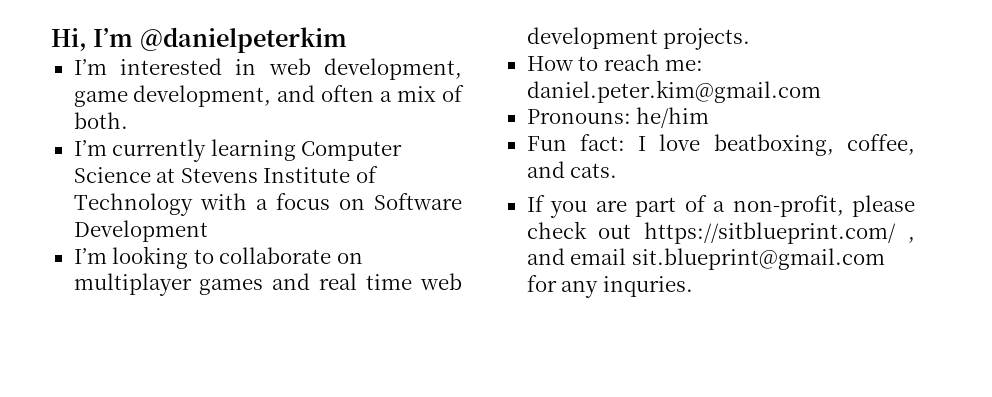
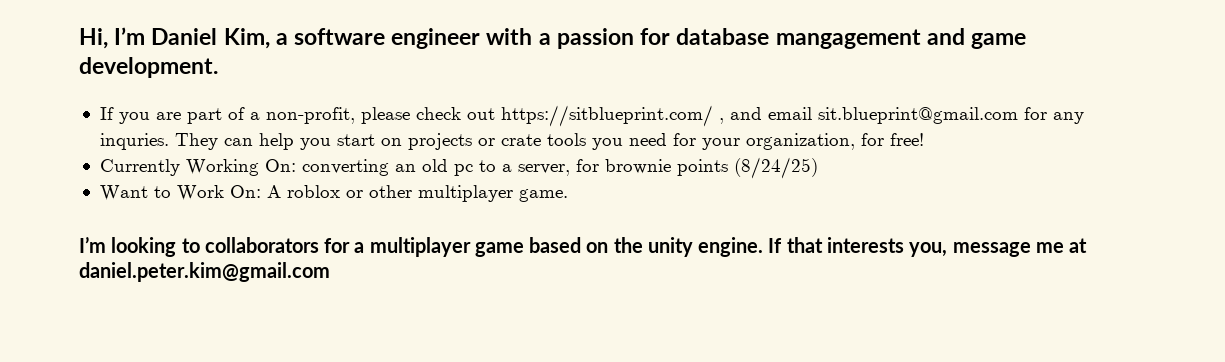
- Hi, I’m @danielpeterkim
- I’m interested in web development, game development, and often a mix of both.
- I’m currently learning Computer Science at Stevens Institute of Technology with a focus on Software Development
- I’m looking to collaborate on multiplayer games and real time web development projects.
- How to reach me: daniel.peter.kim@gmail.com
- Pronouns: he/him
- Fun fact: I love beatboxing, coffee, and cats.
+ Hi, I’m Daniel Kim, a software engineer with a passion for database mangagement and game development.
+ They can help you start on projects or crate tools you need for your organization, for free!
+ Currently Working On: converting an old pc to a server, for brownie points (8/24/25)
+ Want to Work On: A roblox or other multiplayer game.
+ I’m looking to collaborators for a multiplayer game based on the unity engine. If that interests you, message me at daniel.peter.kim@gmail.com

